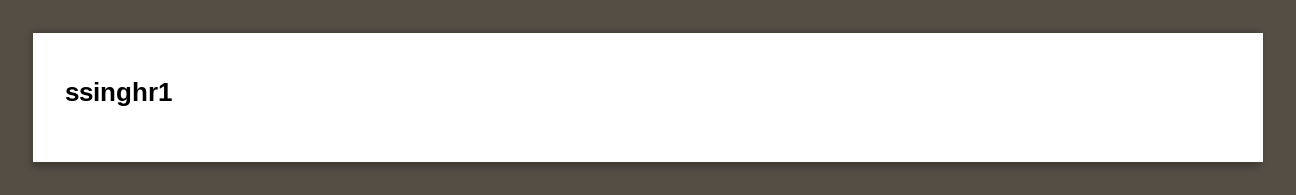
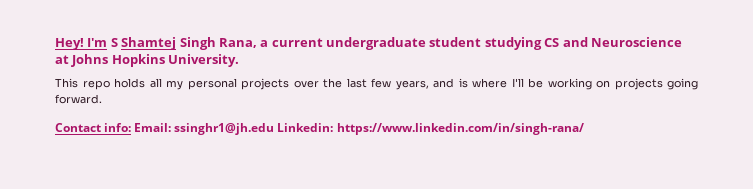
- ssinghr1
+ Hey! I'm S Shamtej Singh Rana, a current undergraduate student studying CS and Neuroscience at Johns Hopkins University.
+ This repo holds all my personal projects over the last few years, and is where I'll be working on projects going forward.
+ Contact info: Email: ssinghr1@jh.edu Linkedin: https://www.linkedin.com/in/singh-rana/

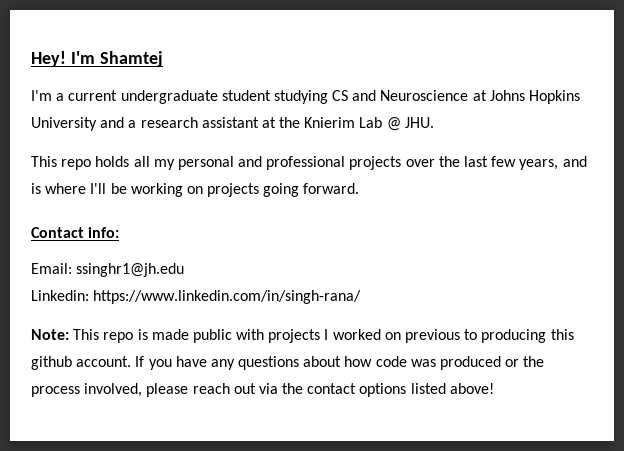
- I'm S Shamtej Singh Rana, a current undergraduate student studying CS and Neuroscience at Johns Hopkins University.
+ I'm Shamtej
+ I'm a current undergraduate student studying CS and Neuroscience at Johns Hopkins University and a research assistant at the Knierim Lab @ JHU.
- This repo holds all my personal projects over the last few years, and is where I'll be working on projects going forward.
+ This repo holds all my personal and professional projects over the last few years, and is where I'll be working on projects going forward.
- Contact info: Email: ssinghr1@jh.edu Linkedin: https://www.linkedin.com/in/singh-rana/
+ Contact info:
+ Email: ssinghr1@jh.edu
+ Linkedin: https://www.linkedin.com/in/singh-rana/
+ Note: This repo is made public with projects I worked on previous to producing this github account. If you have any questions about how code was produced or the process involved, please reach out via the contact options listed above!

